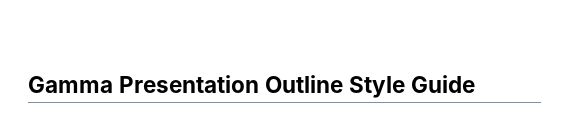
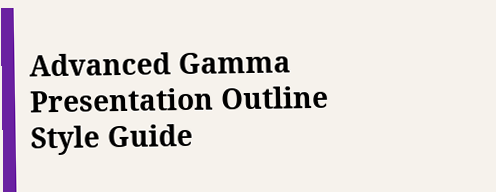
- Gamma Presentation Outline Style Guide
+ Advanced Gamma Presentation Outline Style Guide

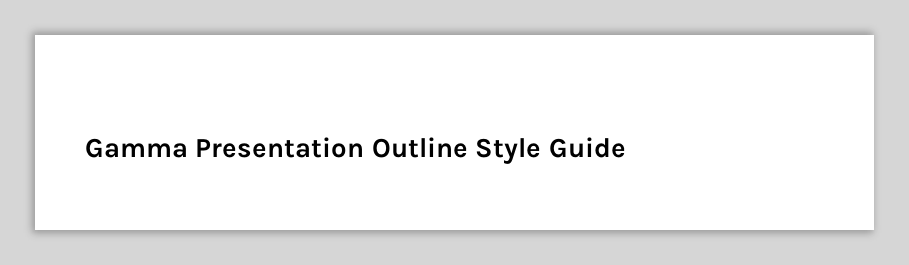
- Advanced Gamma Presentation Outline Style Guide
+ Gamma Presentation Outline Style Guide

